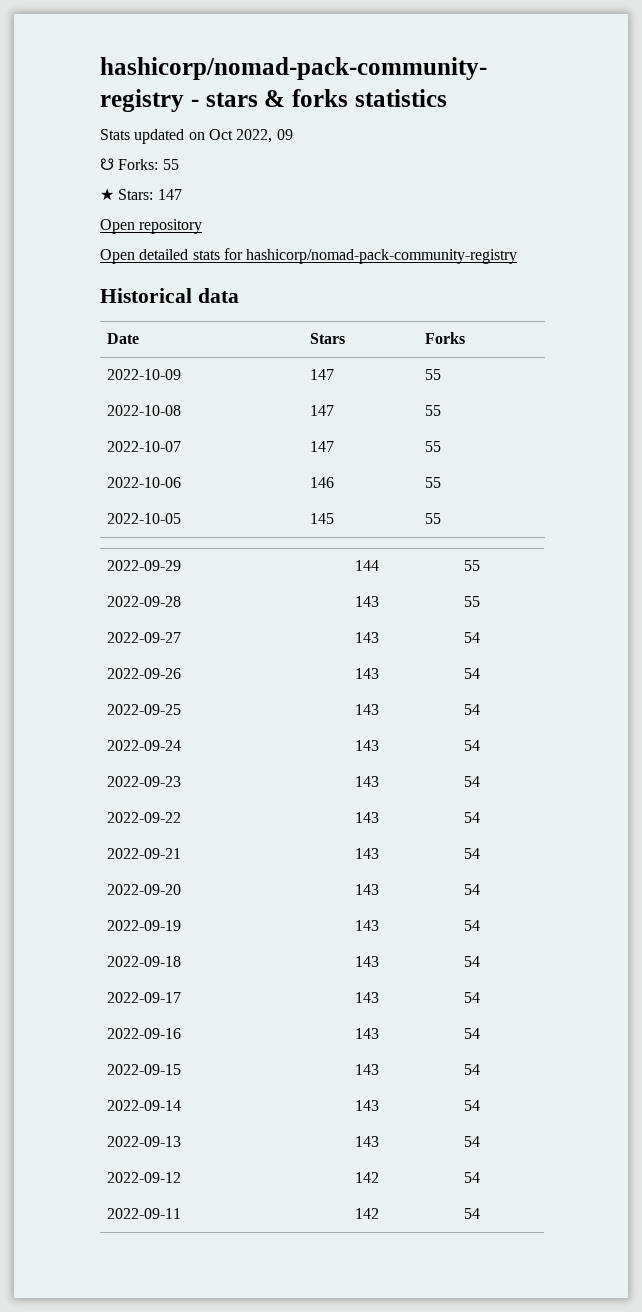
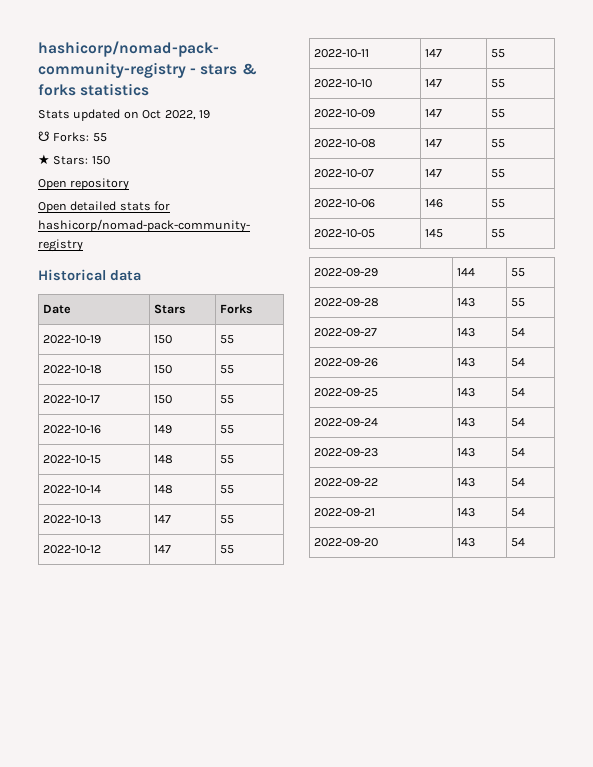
- Stats updated on Oct 2022, 09
+ Stats updated on Oct 2022, 19
- ★ Stars: 147
+ ★ Stars: 150
+ 2022-10-19 | 150 | 55
+ 2022-10-18 | 150 | 55
+ 2022-10-17 | 150 | 55
+ 2022-10-16 | 149 | 55
+ 2022-10-15 | 148 | 55
+ 2022-10-14 | 148 | 55
+ 2022-10-13 | 147 | 55
+ 2022-10-12 | 147 | 55
+ 2022-10-11 | 147 | 55
+ 2022-10-10 | 147 | 55
- 2022-09-19 | 143 | 54
- 2022-09-18 | 143 | 54
- 2022-09-17 | 143 | 54
- 2022-09-16 | 143 | 54
- 2022-09-15 | 143 | 54
- 2022-09-14 | 143 | 54
- 2022-09-13 | 143 | 54
- 2022-09-12 | 142 | 54
- 2022-09-11 | 142 | 54

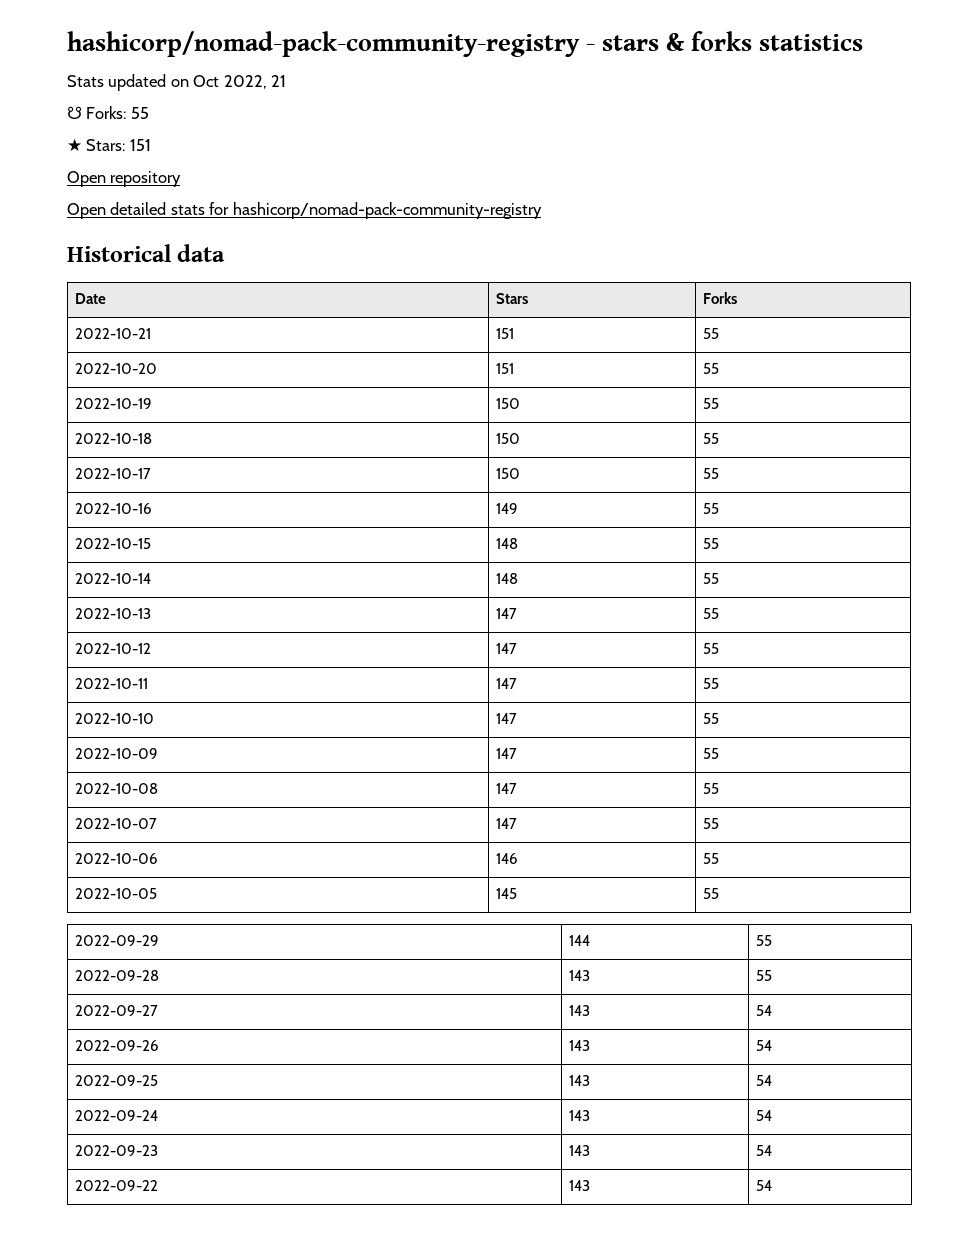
- Stats updated on Oct 2022, 19
+ Stats updated on Oct 2022, 21
- ★ Stars: 150
+ ★ Stars: 151
+ 2022-10-21 | 151 | 55
+ 2022-10-20 | 151 | 55
- 2022-09-21 | 143 | 54
- 2022-09-20 | 143 | 54

